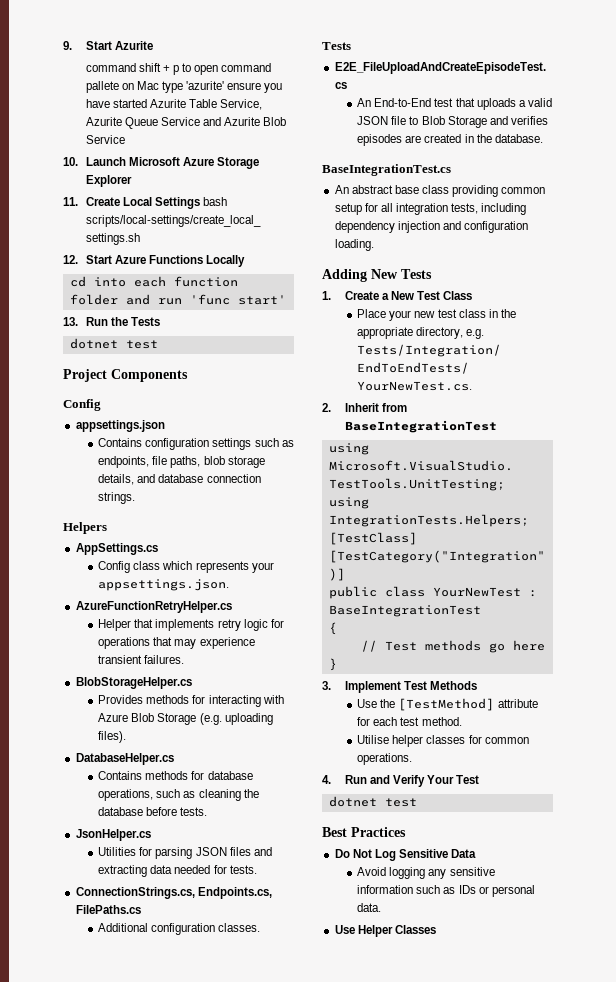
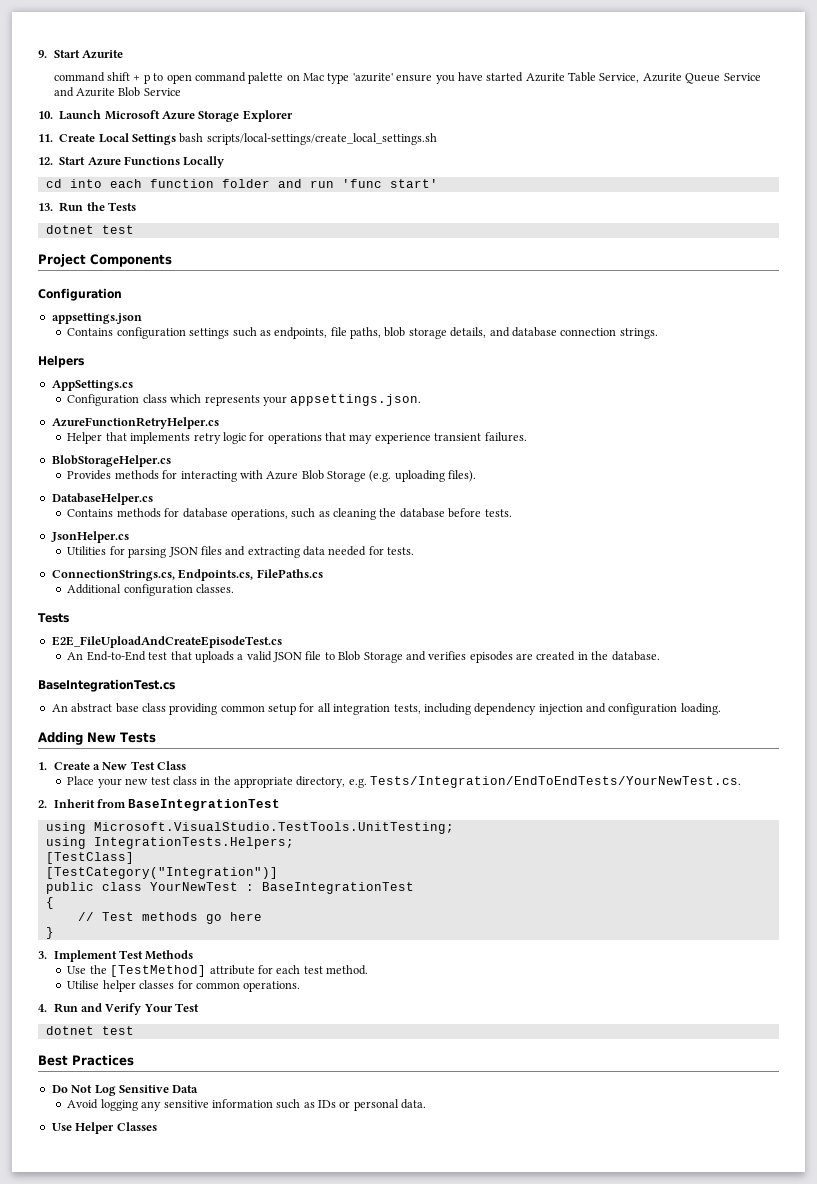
- command shift + p to open command pallete on Mac type 'azurite' ensure you have started Azurite Table Service, Azurite Queue Service and Azurite Blob Service
+ command shift + p to open command palette on Mac type 'azurite' ensure you have started Azurite Table Service, Azurite Queue Service and Azurite Blob Service
  Project Components
- Config
+ Configuration
- Config class which represents your appsettings.json.
+ Configuration class which represents your appsettings.json.

